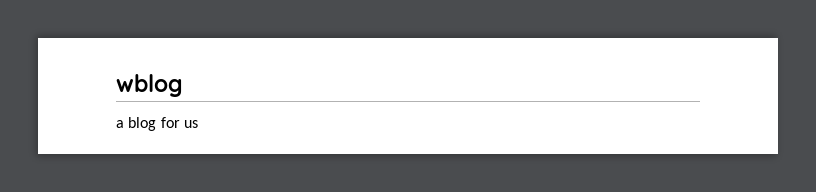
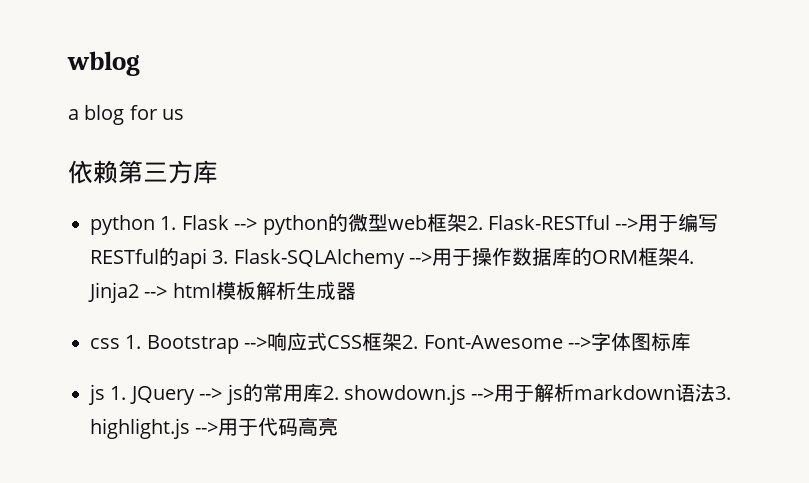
+ 依赖第三方库
+ python 1. Flask --> python的微型web框架2. Flask-RESTful -->用于编写RESTful的api 3. Flask-SQLAlchemy -->用于操作数据库的ORM框架4. Jinja2 --> html模板解析生成器
+ css 1. Bootstrap -->响应式CSS框架2. Font-Awesome -->字体图标库
+ js 1. JQuery --> js的常用库2. showdown.js -->用于解析markdown语法3. highlight.js -->用于代码高亮

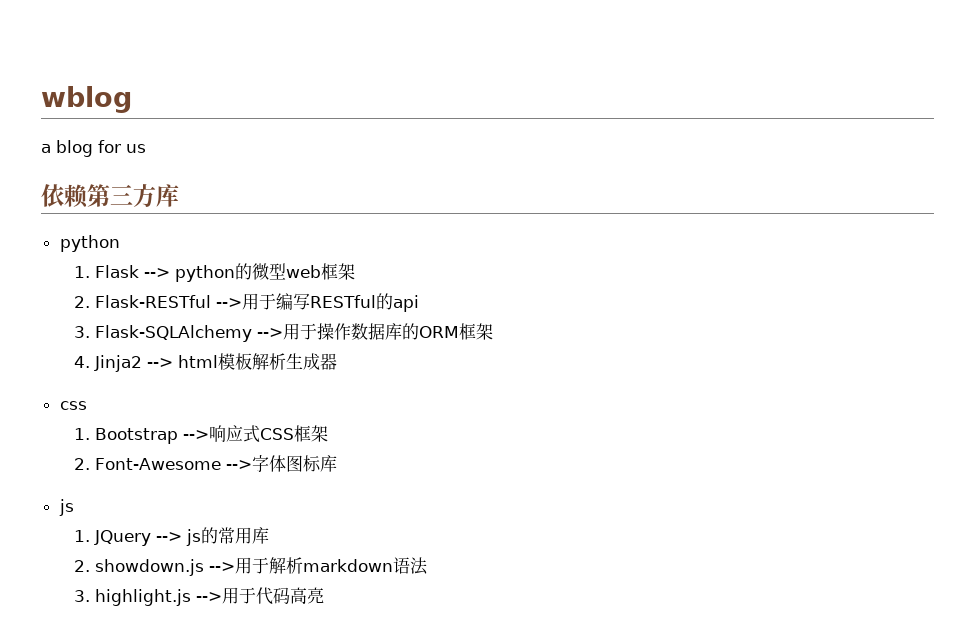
  依赖第三方库
- python 1. Flask --> python的微型web框架2. Flask-RESTful -->用于编写RESTful的api 3. Flask-SQLAlchemy -->用于操作数据库的ORM框架4. Jinja2 --> html模板解析生成器
+ python
+ 1. Flask --> python的微型web框架
+ 2. Flask-RESTful -->用于编写RESTful的api
+ 3. Flask-SQLAlchemy -->用于操作数据库的ORM框架
+ 4. Jinja2 --> html模板解析生成器
- css 1. Bootstrap -->响应式CSS框架2. Font-Awesome -->字体图标库
- js 1. JQuery --> js的常用库2. showdown.js -->用于解析markdown语法3. highlight.js -->用于代码高亮
+ css
+ 1. Bootstrap -->响应式CSS框架
+ 2. Font-Awesome -->字体图标库
+ js
+ 1. JQuery --> js的常用库
+ 2. showdown.js -->用于解析markdown语法
+ 3. highlight.js -->用于代码高亮

